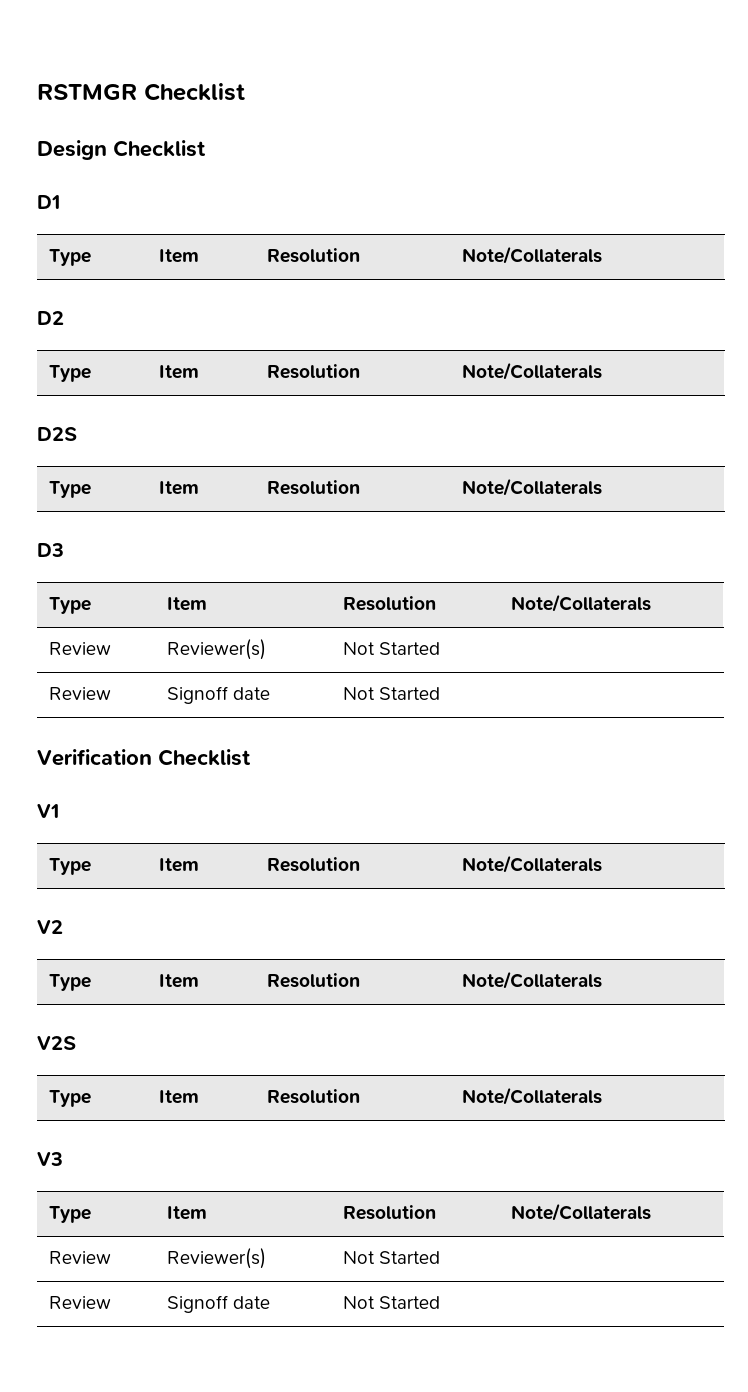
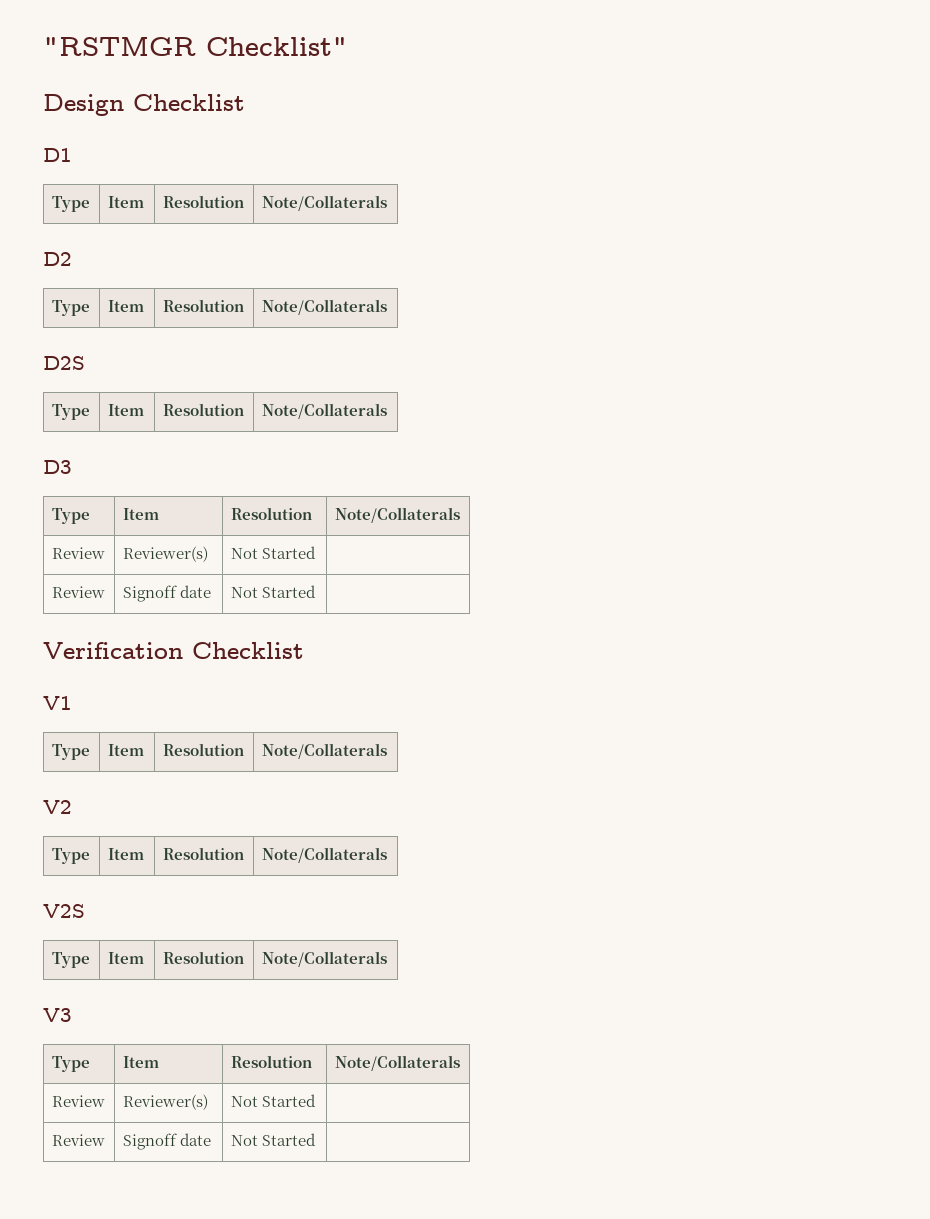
- RSTMGR Checklist
+ "RSTMGR Checklist"

